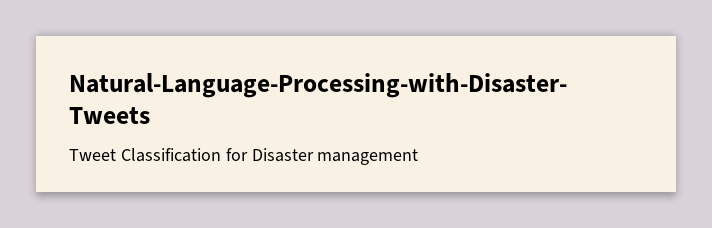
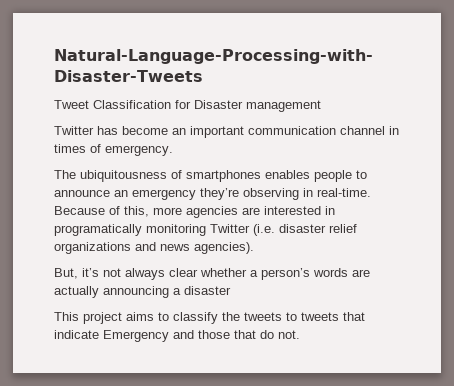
+ Twitter has become an important communication channel in times of emergency.
+ The ubiquitousness of smartphones enables people to announce an emergency they’re observing in real-time. Because of this, more agencies are interested in programatically monitoring Twitter (i.e. disaster relief organizations and news agencies).
+ But, it’s not always clear whether a person’s words are actually announcing a disaster
+ This project aims to classify the tweets to tweets that indicate Emergency and those that do not.

